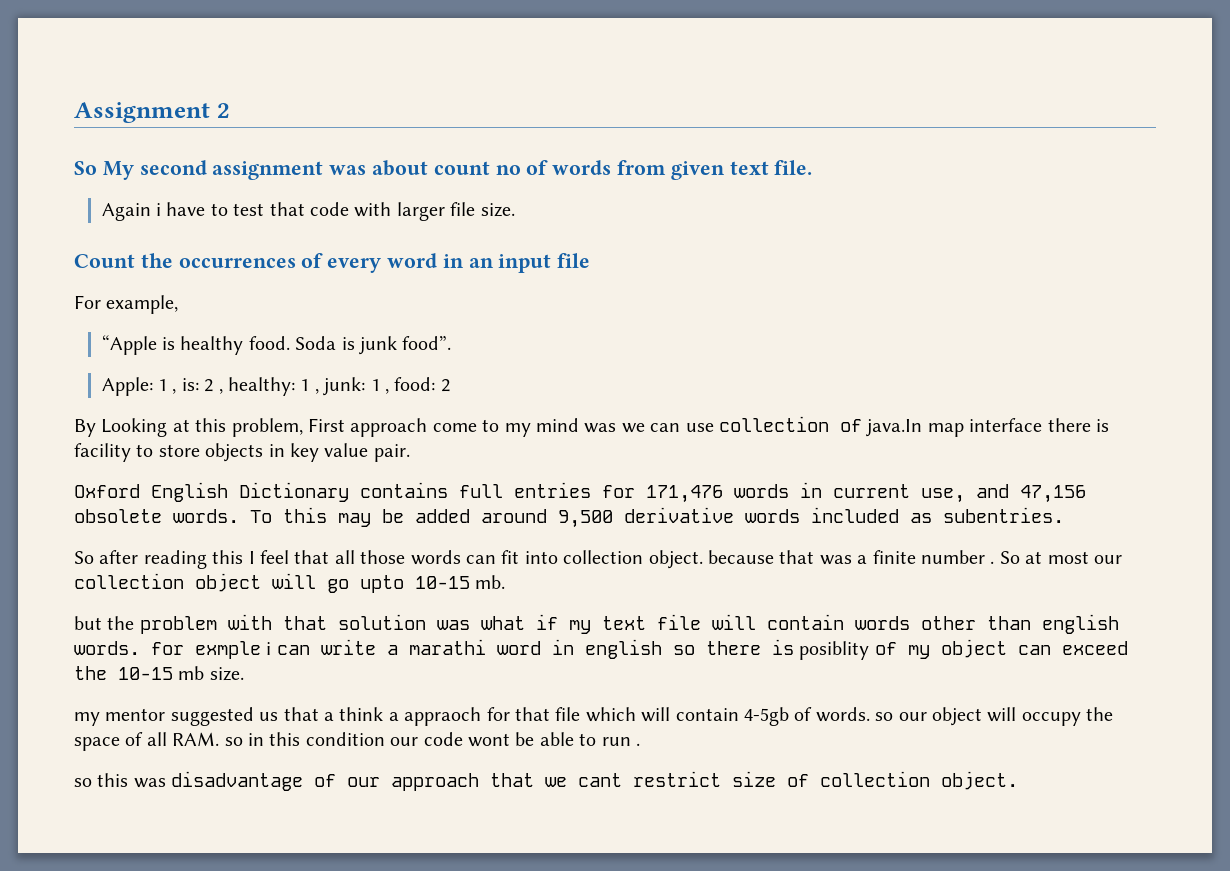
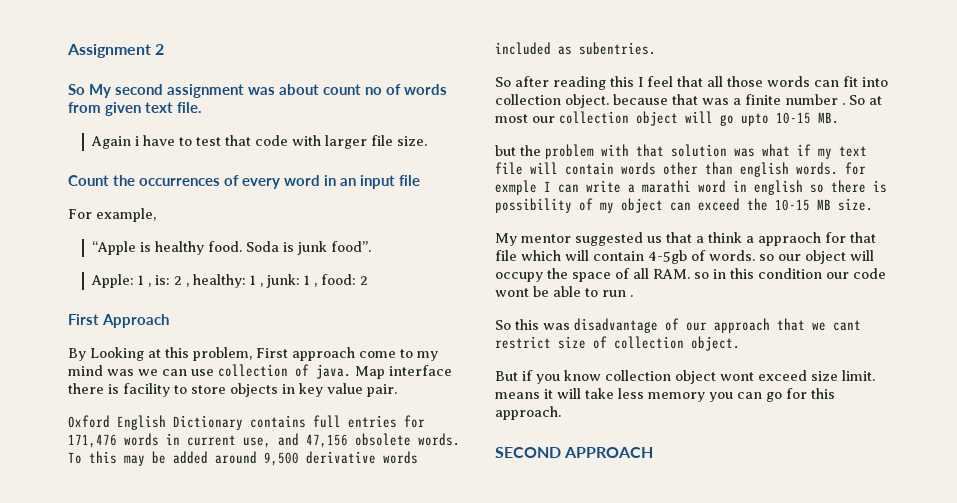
+ First Approach
- By Looking at this problem, First approach come to my mind was we can use collection of java.In map interface there is facility to store objects in key value pair.
+ By Looking at this problem, First approach come to my mind was we can use collection of java. Map interface there is facility to store objects in key value pair.
- So at most our collection object will go upto 10-15 mb.
+ So at most our collection object will go upto 10-15 MB.
- but the problem with that solution was what if my text file will contain words other than english words. for exmple i can write a marathi word in english so there is posiblity of my object can exceed the 10-15 mb size.
- my mentor suggested us that a think a appraoch for that file which will contain 4-5gb of words. so our object will occupy the space of all RAM. so in this condition our code wont be able to run .
+ but the problem with that solution was what if my text file will contain words other than english words. for exmple I can write a marathi word in english so there is possibility of my object can exceed the 10-15 MB size.
+ My mentor suggested us that a think a appraoch for that file which will contain 4-5gb of words. so our object will occupy the space of all RAM. so in this condition our code wont be able to run .
- so this was disadvantage of our approach that we cant restrict size of collection object.
+ So this was disadvantage of our approach that we cant restrict size of collection object.
+ But if you know collection object wont exceed size limit. means it will take less memory you can go for this approach.
+ SECOND APPROACH

